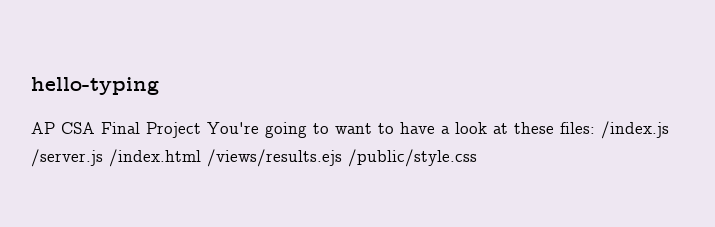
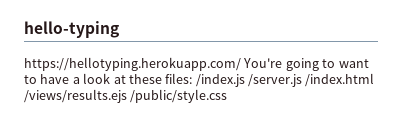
- AP CSA Final Project You're going to want to have a look at these files: /index.js /server.js /index.html /views/results.ejs /public/style.css
+ https://hellotyping.herokuapp.com/ You're going to want to have a look at these files: /index.js /server.js /index.html /views/results.ejs /public/style.css

